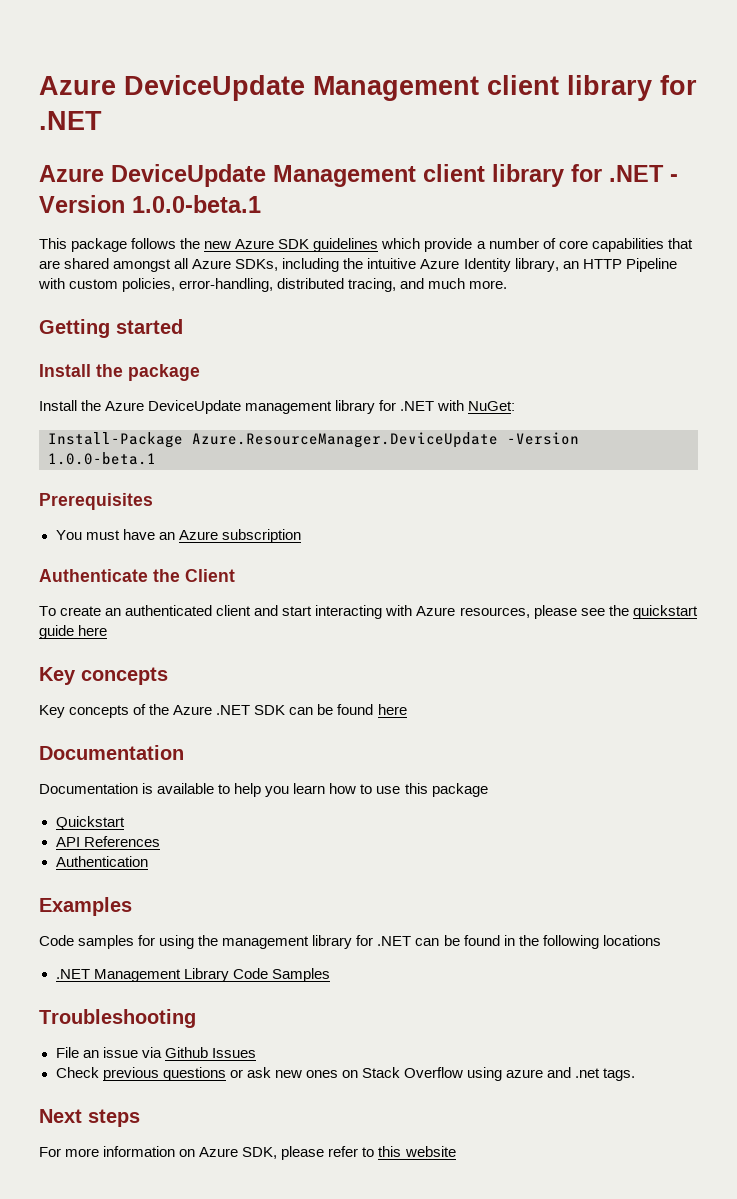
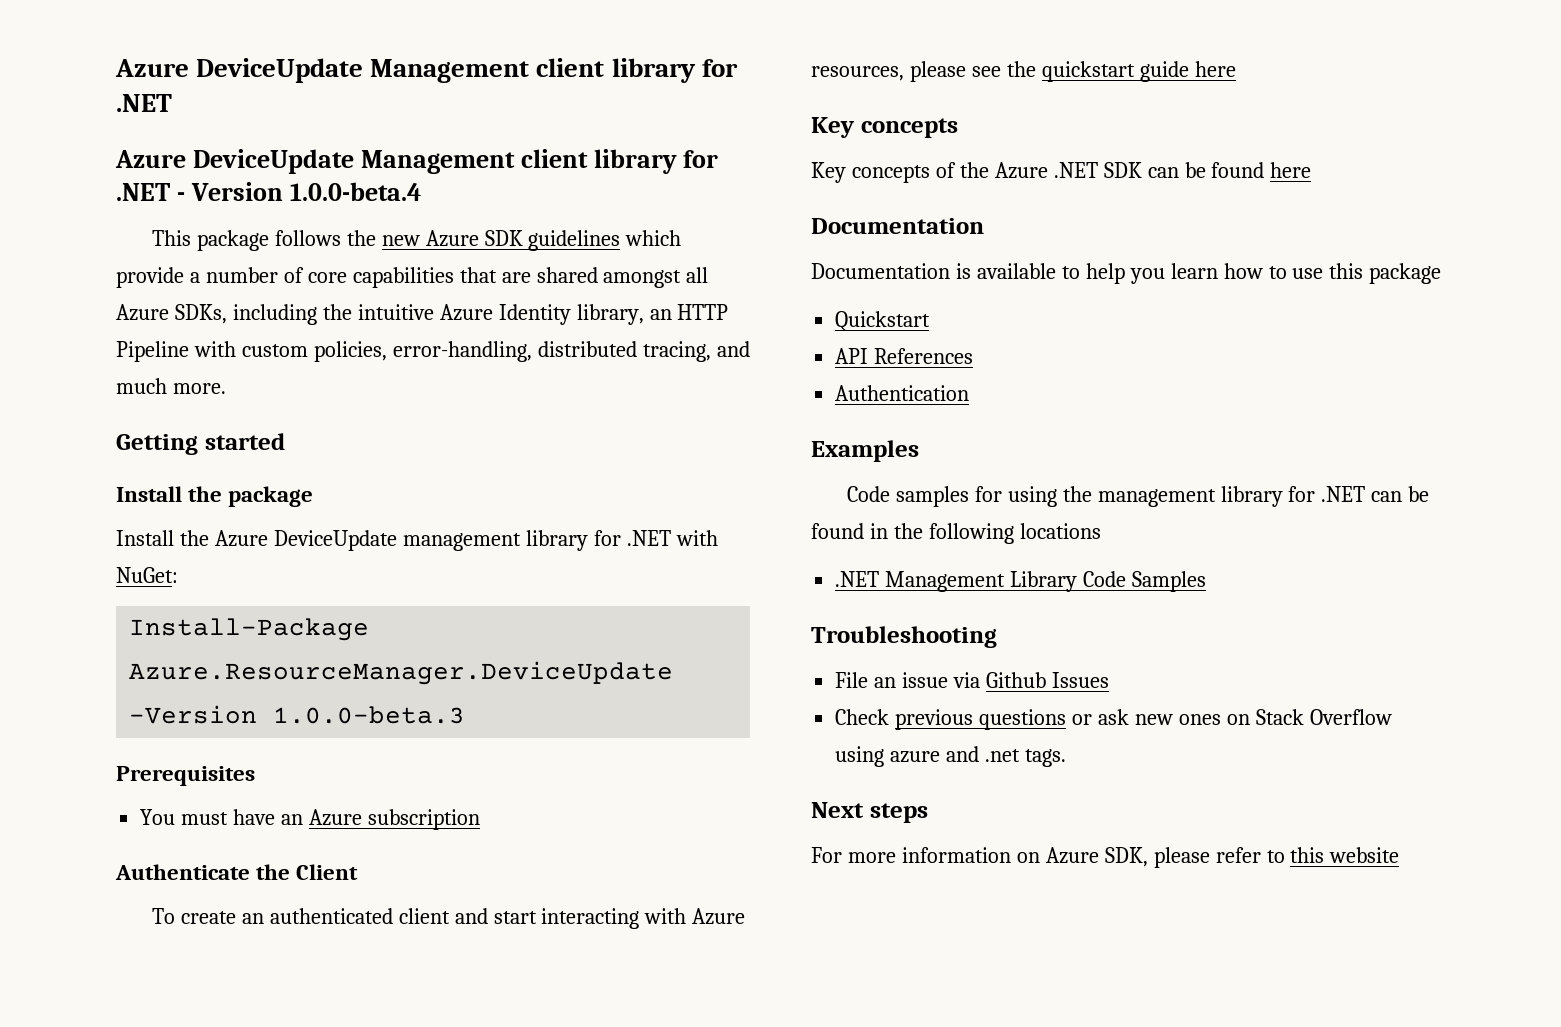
- Azure DeviceUpdate Management client library for .NET - Version 1.0.0-beta.1
+ Azure DeviceUpdate Management client library for .NET - Version 1.0.0-beta.4
- Install-Package Azure.ResourceManager.DeviceUpdate -Version 1.0.0-beta.1
+ Install-Package Azure.ResourceManager.DeviceUpdate -Version 1.0.0-beta.3

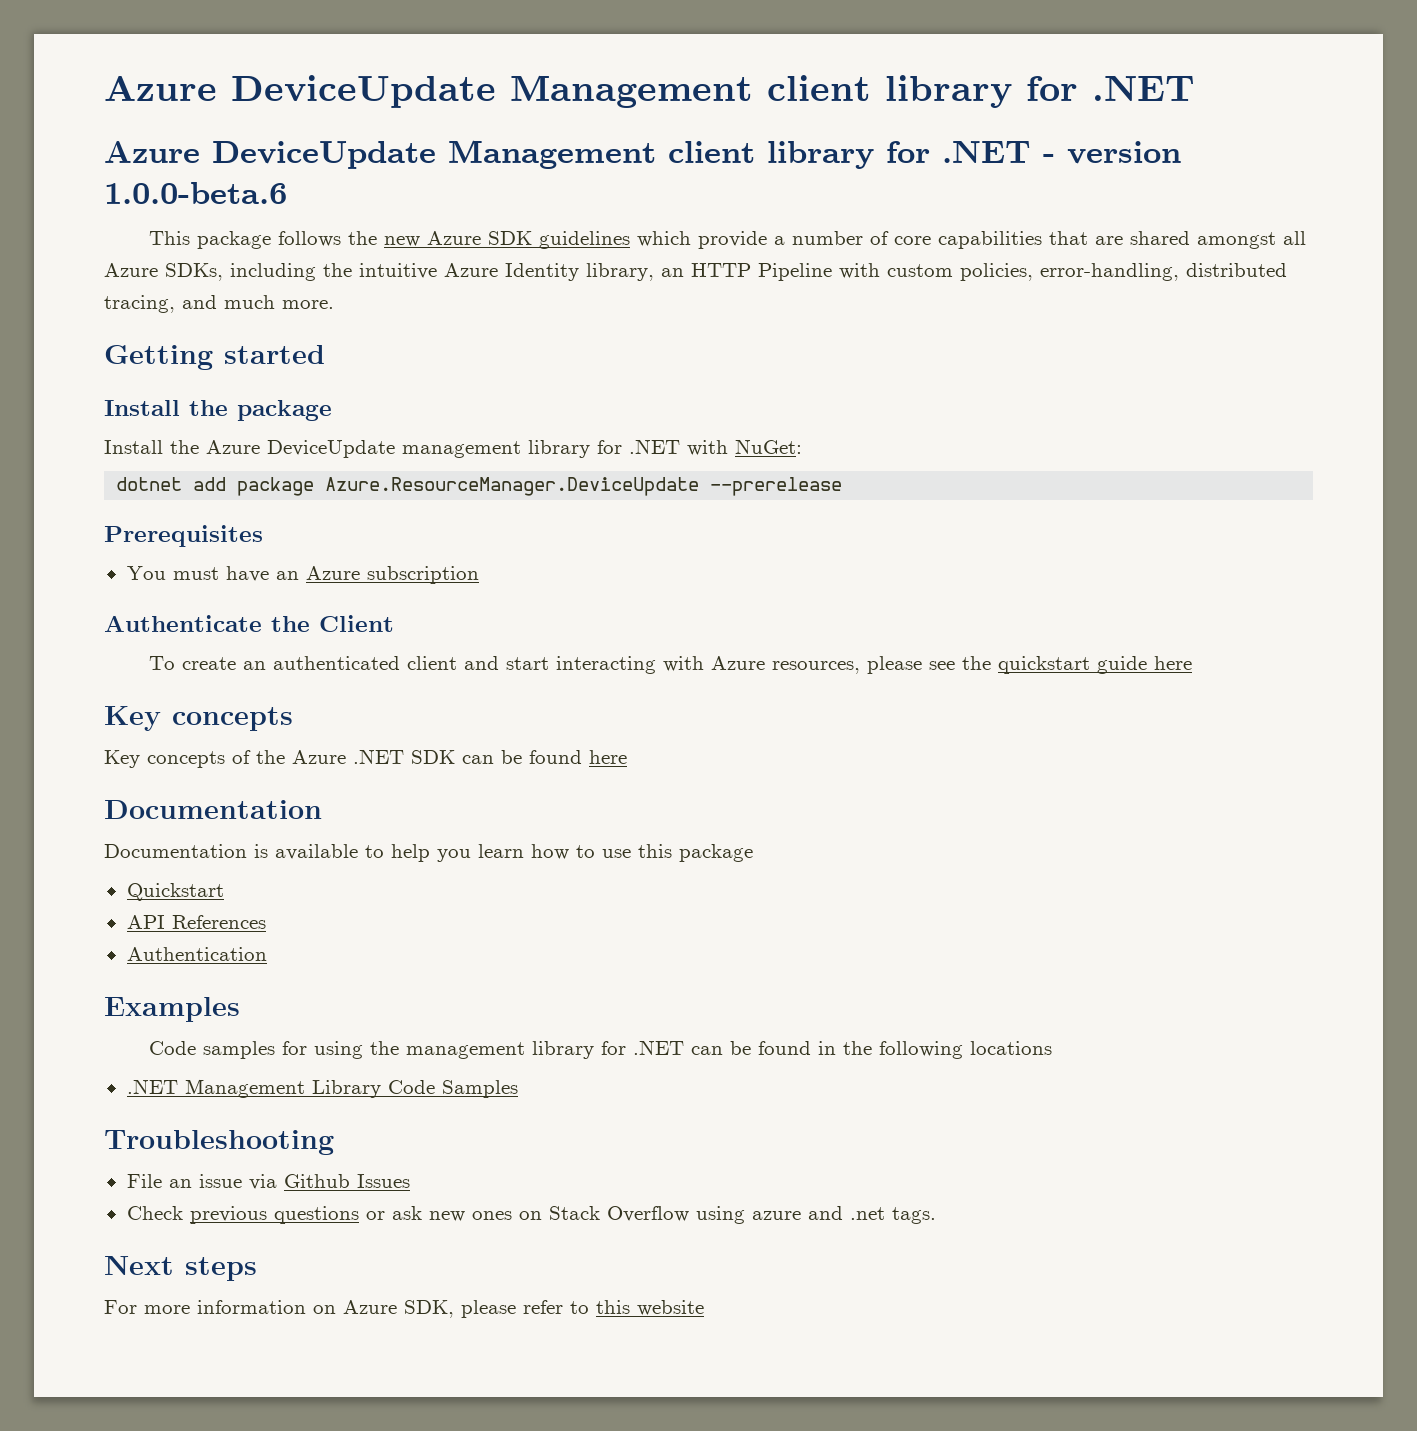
- Azure DeviceUpdate Management client library for .NET - Version 1.0.0-beta.4
+ Azure DeviceUpdate Management client library for .NET - version 1.0.0-beta.6
- Install-Package Azure.ResourceManager.DeviceUpdate -Version 1.0.0-beta.3
+ dotnet add package Azure.ResourceManager.DeviceUpdate --prerelease

